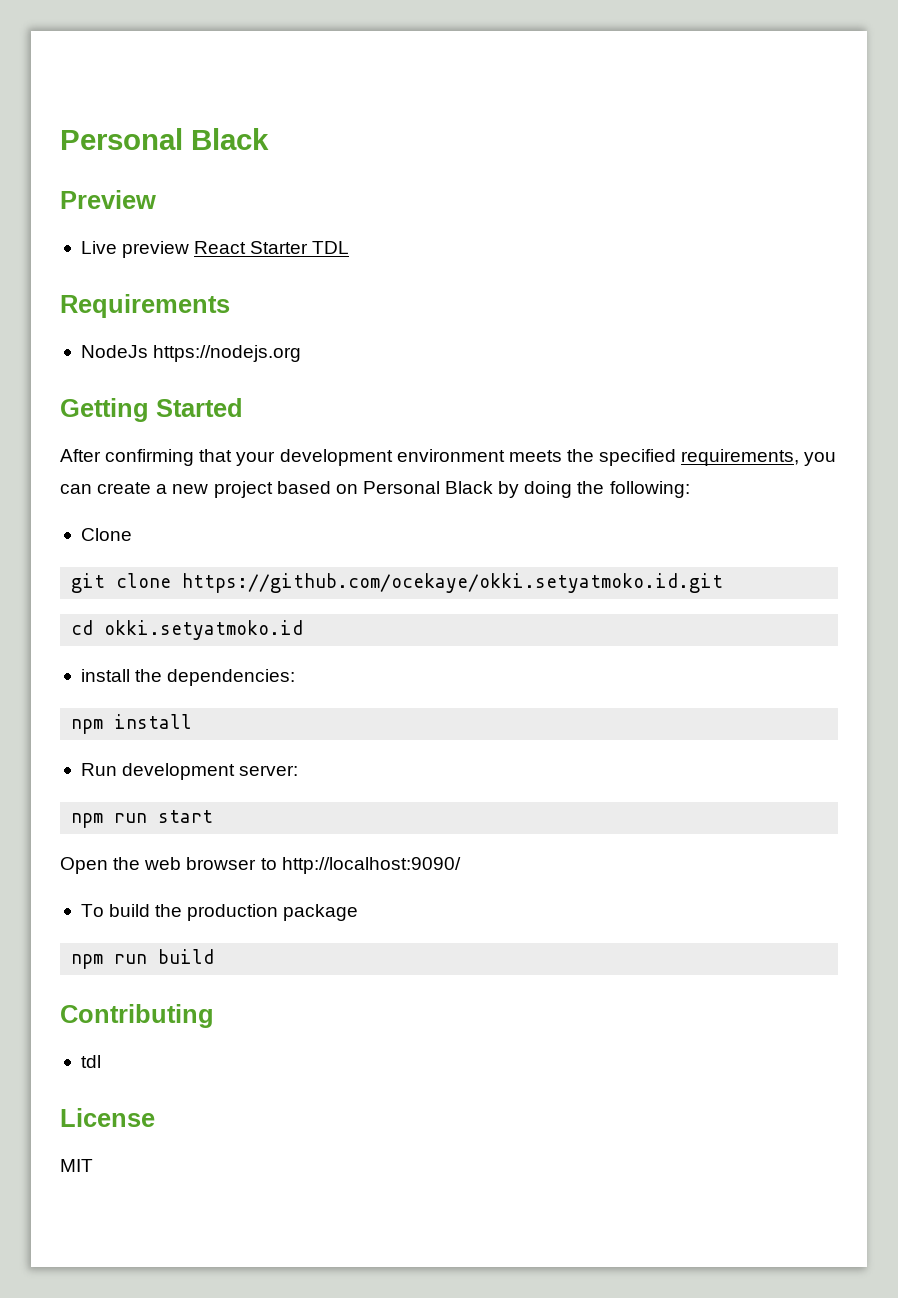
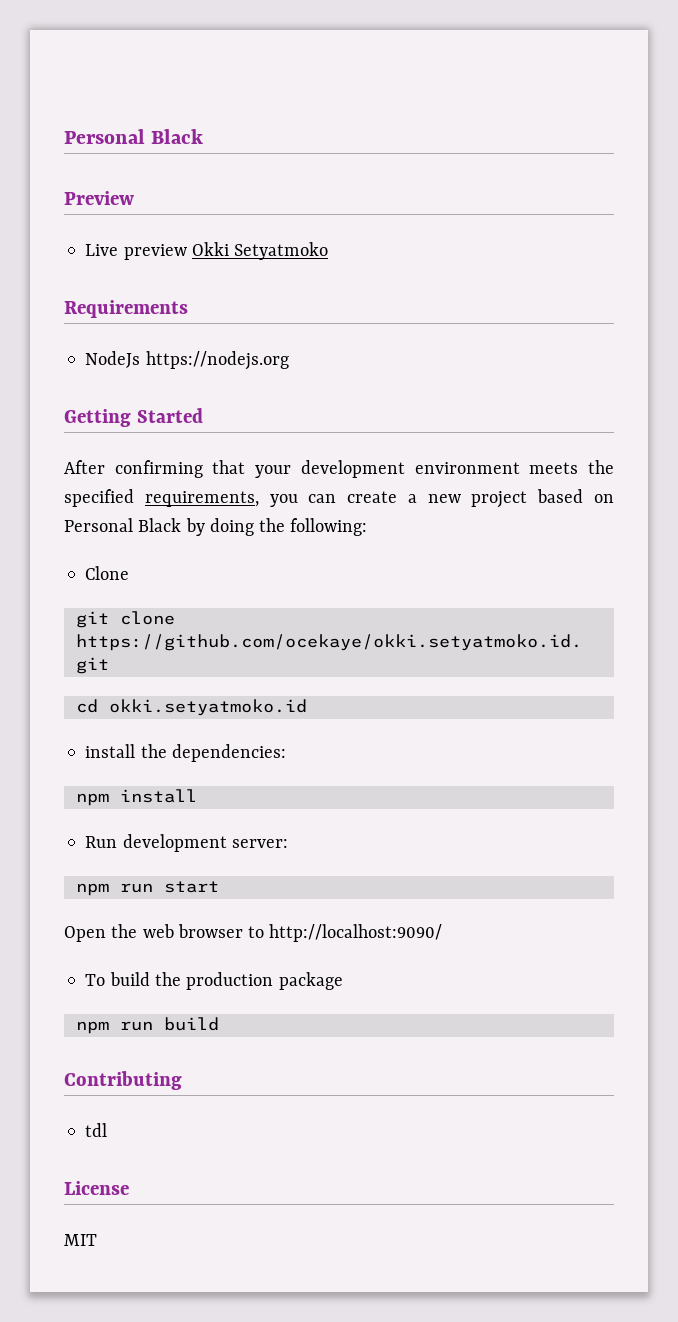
- Live preview React Starter TDL
+ Live preview Okki Setyatmoko

